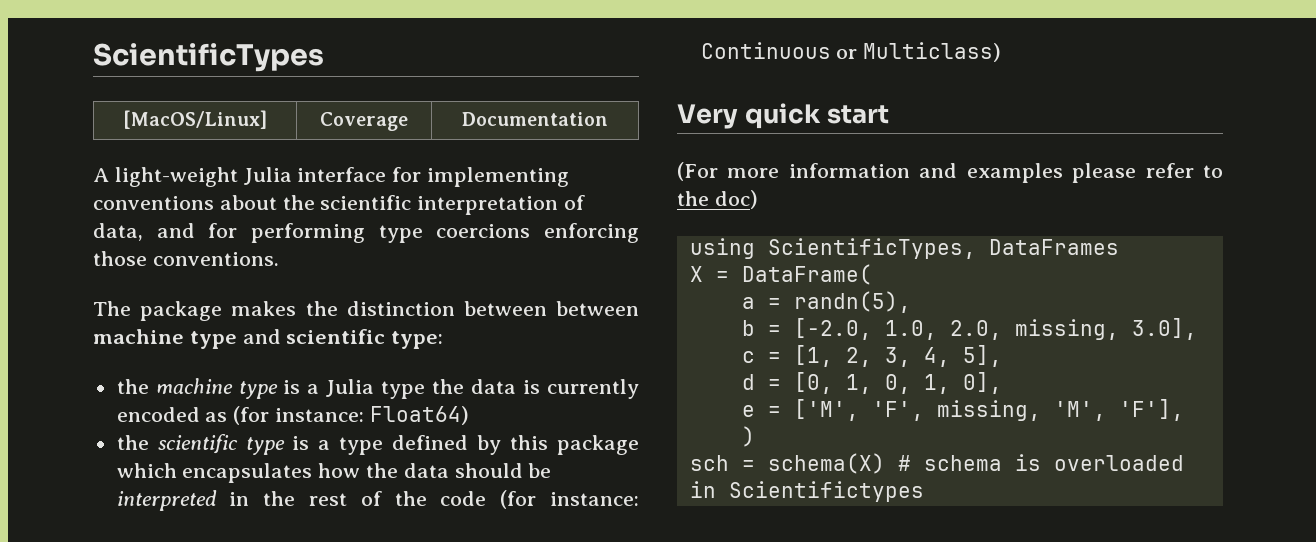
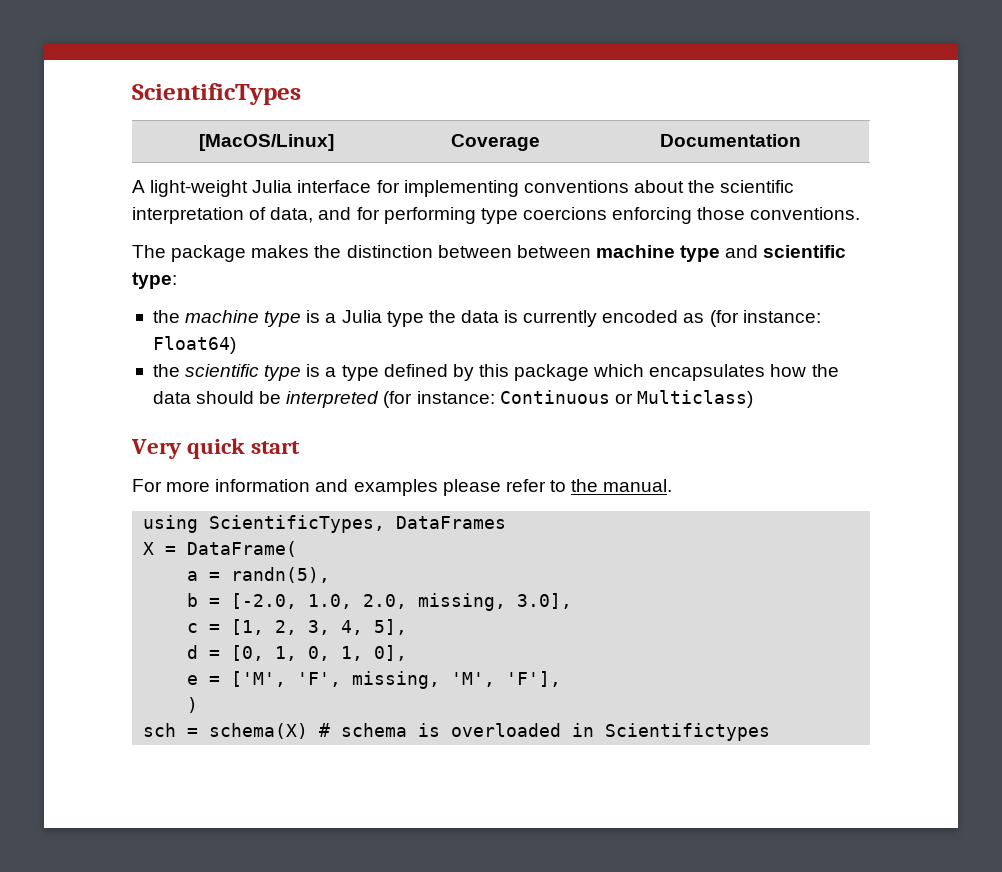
- the scientific type is a type defined by this package which encapsulates how the data should be interpreted in the rest of the code (for instance: Continuous or Multiclass)
+ the scientific type is a type defined by this package which encapsulates how the data should be interpreted (for instance: Continuous or Multiclass)
- (For more information and examples please refer to the doc)
+ For more information and examples please refer to the manual.

